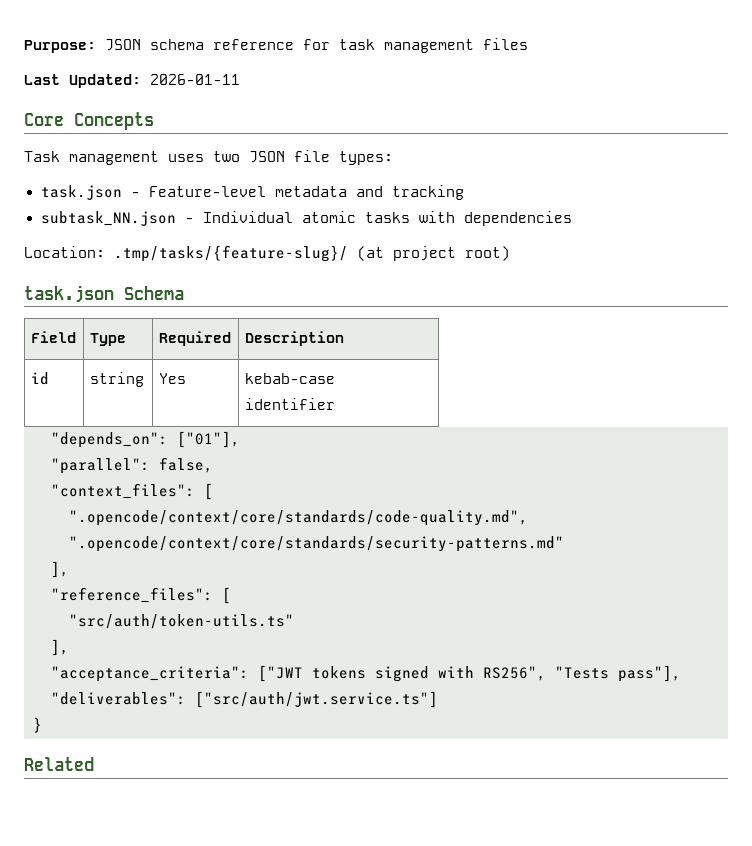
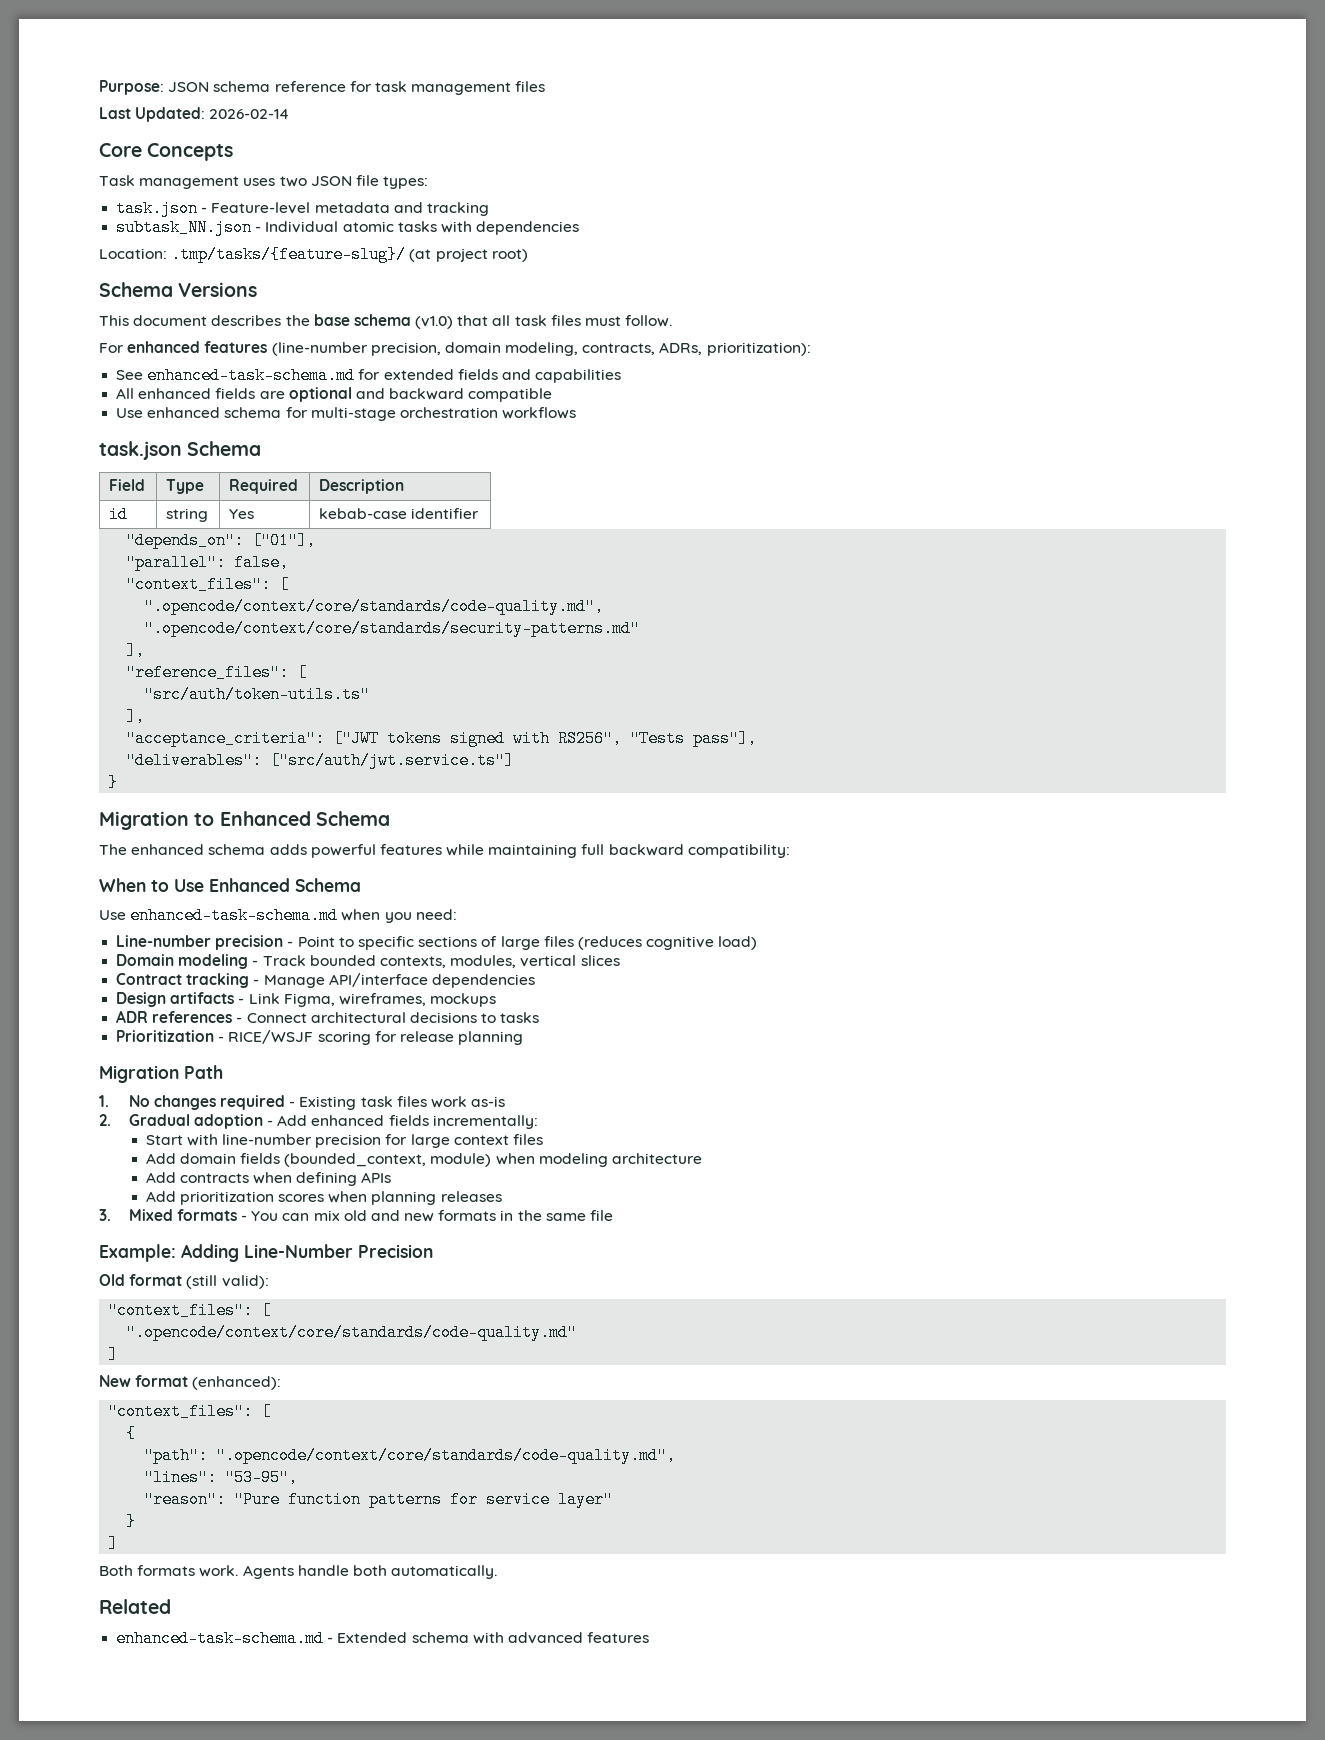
- Last Updated: 2026-01-11
+ Last Updated: 2026-02-14
+ Schema Versions
+ This document describes the base schema (v1.0) that all task files must follow.
+ For enhanced features (line-number precision, domain modeling, contracts, ADRs, prioritization):
+ See enhanced-task-schema.md for extended fields and capabilities
+ All enhanced fields are optional and backward compatible
+ Use enhanced schema for multi-stage orchestration workflows
+ Migration to Enhanced Schema
+ The enhanced schema adds powerful features while maintaining full backward compatibility:
+ When to Use Enhanced Schema
+ Use enhanced-task-schema.md when you need:
+ Line-number precision - Point to specific sections of large files (reduces cognitive load)
+ Domain modeling - Track bounded contexts, modules, vertical slices
+ Contract tracking - Manage API/interface dependencies
+ Design artifacts - Link Figma, wireframes, mockups
+ ADR references - Connect architectural decisions to tasks
+ Prioritization - RICE/WSJF scoring for release planning
+ Migration Path
+ 1. No changes required - Existing task files work as-is
+ 2. Gradual adoption - Add enhanced fields incrementally:
+ Start with line-number precision for large context files
+ Add domain fields (bounded_context, module) when modeling architecture
+ Add contracts when defining APIs
+ Add prioritization scores when planning releases
+ 3. Mixed formats - You can mix old and new formats in the same file
+ Example: Adding Line-Number Precision
+ Old format (still valid):
+ "context_files": [
+ ".opencode/context/core/standards/code-quality.md"
+ ]
+ New format (enhanced):
+ "context_files": [
+ {
+ "path": ".opencode/context/core/standards/code-quality.md",
+ "lines": "53-95",
+ "reason": "Pure function patterns for service layer"
+ }
+ ]
+ Both formats work. Agents handle both automatically.
  Related
+ enhanced-task-schema.md - Extended schema with advanced features

